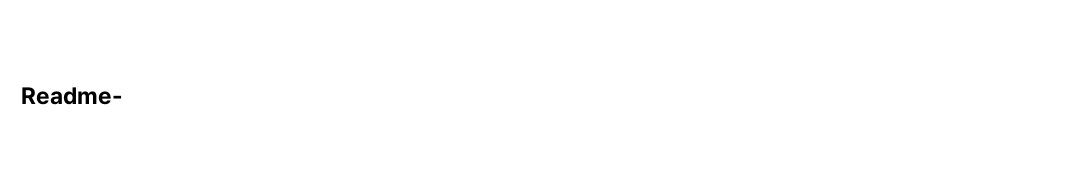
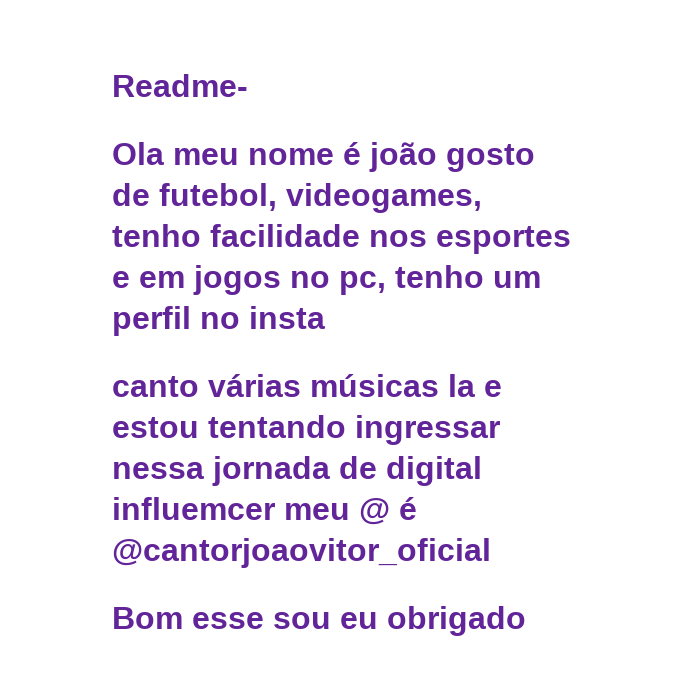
+ Ola meu nome é joão gosto de futebol, videogames, tenho facilidade nos esportes e em jogos no pc, tenho um perfil no insta
+ canto várias músicas la e estou tentando ingressar nessa jornada de digital influemcer meu @ é @cantorjoaovitor_oficial
+ Bom esse sou eu obrigado

